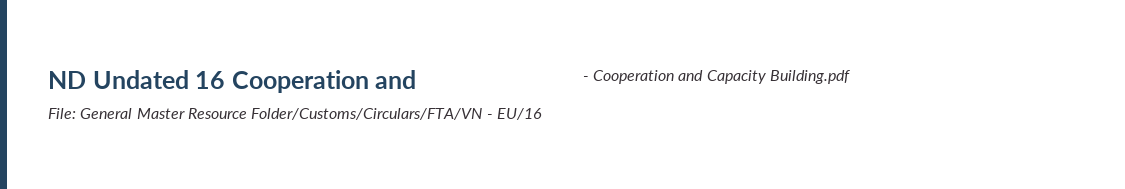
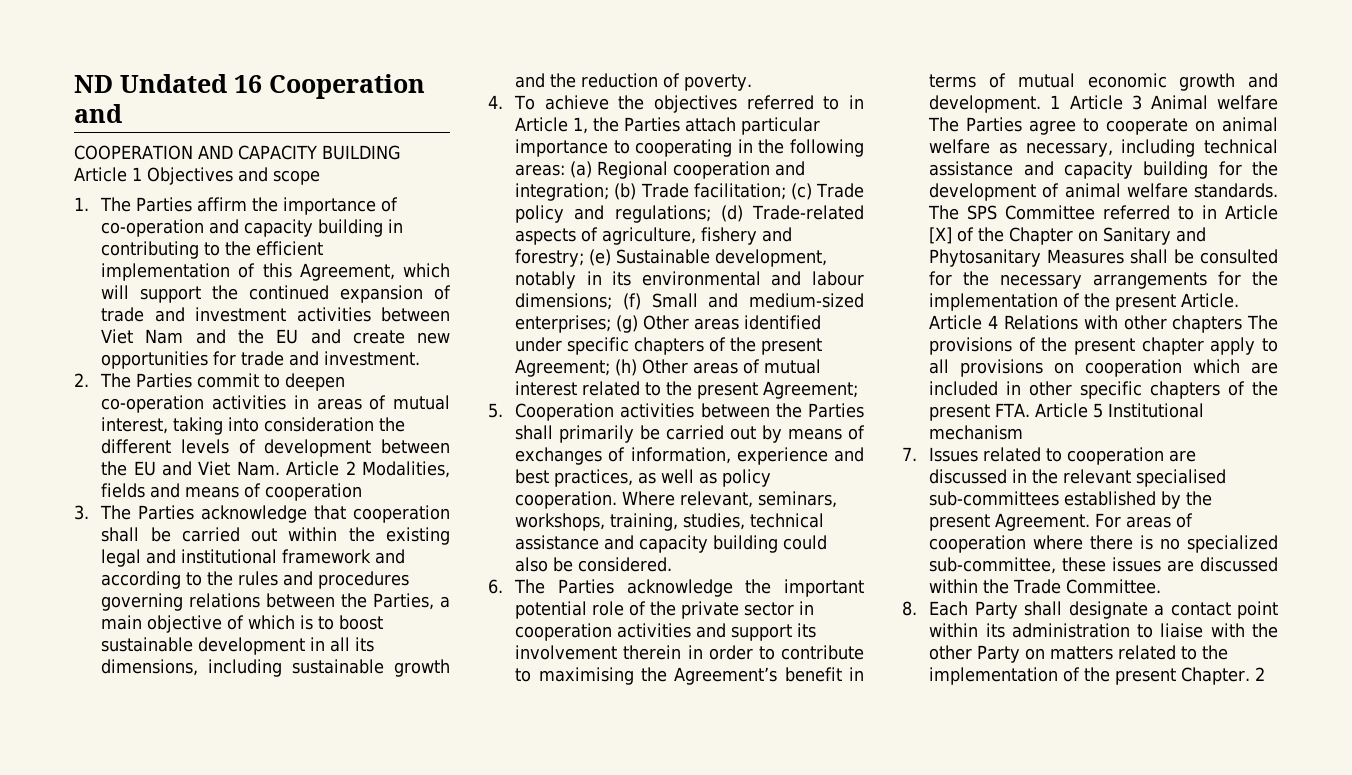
- File: General Master Resource Folder/Customs/Circulars/FTA/VN - EU/16 - Cooperation and Capacity Building.pdf
+ COOPERATION AND CAPACITY BUILDING Article 1 Objectives and scope
+ 1. The Parties affirm the importance of co-operation and capacity building in contributing to the efficient implementation of this Agreement, which will support the continued expansion of trade and investment activities between Viet Nam and the EU and create new opportunities for trade and investment.
+ 2. The Parties commit to deepen co-operation activities in areas of mutual interest, taking into consideration the different levels of development between the EU and Viet Nam. Article 2 Modalities, fields and means of cooperation
+ 3. The Parties acknowledge that cooperation shall be carried out within the existing legal and institutional framework and according to the rules and procedures governing relations between the Parties, a main objective of which is to boost sustainable development in all its dimensions, including sustainable growth and the reduction of poverty.
+ 4. To achieve the objectives referred to in Article 1, the Parties attach particular importance to cooperating in the following areas: (a) Regional cooperation and integration; (b) Trade facilitation; (c) Trade policy and regulations; (d) Trade-related aspects of agriculture, fishery and forestry; (e) Sustainable development, notably in its environmental and labour dimensions; (f) Small and medium-sized enterprises; (g) Other areas identified under specific chapters of the present Agreement; (h) Other areas of mutual interest related to the present Agreement;
+ 5. Cooperation activities between the Parties shall primarily be carried out by means of exchanges of information, experience and best practices, as well as policy cooperation. Where relevant, seminars, workshops, training, studies, technical assistance and capacity building could also be considered.
+ 6. The Parties acknowledge the important potential role of the private sector in cooperation activities and support its involvement therein in order to contribute to maximising the Agreement’s benefit in terms of mutual economic growth and development. 1 Article 3 Animal welfare The Parties agree to cooperate on animal welfare as necessary, including technical assistance and capacity building for the development of animal welfare standards. The SPS Committee referred to in Article [X] of the Chapter on Sanitary and Phytosanitary Measures shall be consulted for the necessary arrangements for the implementation of the present Article. Article 4 Relations with other chapters The provisions of the present chapter apply to all provisions on cooperation which are included in other specific chapters of the present FTA. Article 5 Institutional mechanism
+ 7. Issues related to cooperation are discussed in the relevant specialised sub-committees established by the present Agreement. For areas of cooperation where there is no specialized sub-committee, these issues are discussed within the Trade Committee.
+ 8. Each Party shall designate a contact point within its administration to liaise with the other Party on matters related to the implementation of the present Chapter. 2

